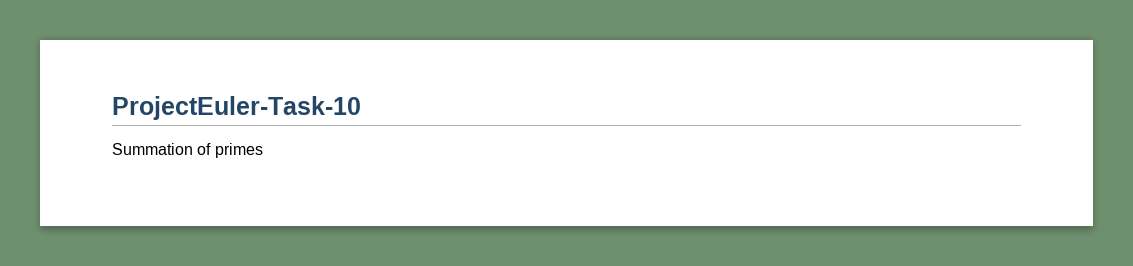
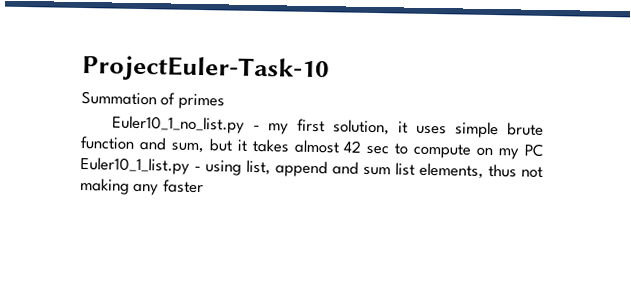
+ Euler10_1_no_list.py - my first solution, it uses simple brute function and sum, but it takes almost 42 sec to compute on my PC Euler10_1_list.py - using list, append and sum list elements, thus not making any faster

